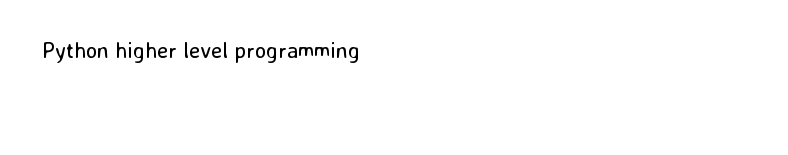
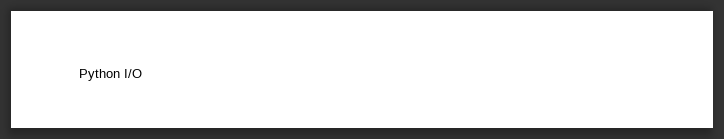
- Python higher level programming
+ Python I/O

